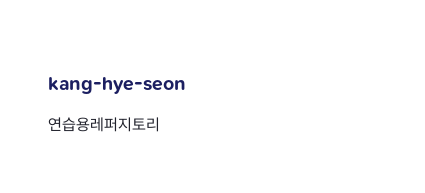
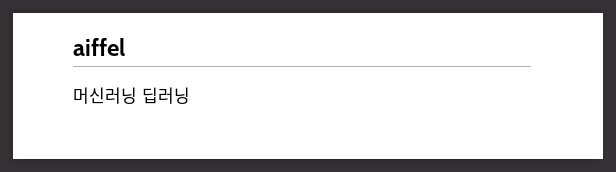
- kang-hye-seon
- 연습용레퍼지토리
+ aiffel
+ 머신러닝 딥러닝

